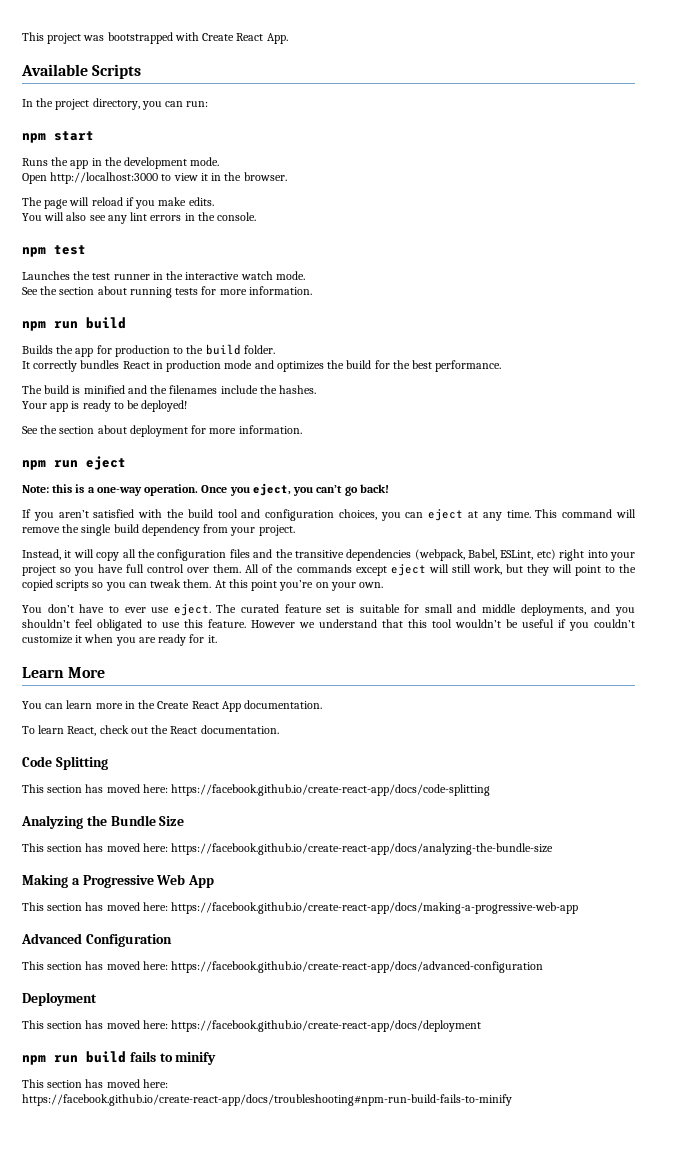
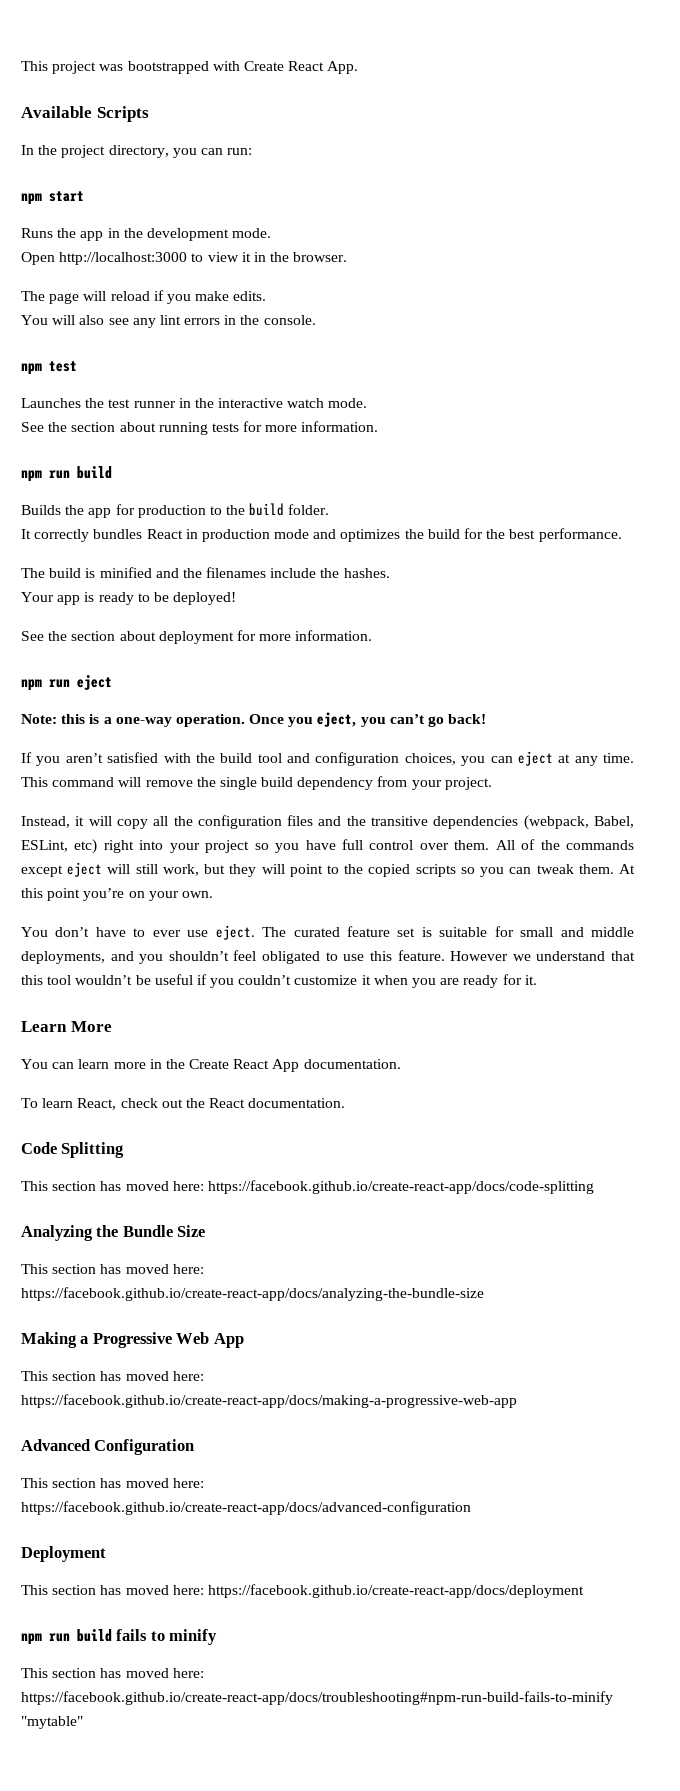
- This section has moved here: https://facebook.github.io/create-react-app/docs/troubleshooting#npm-run-build-fails-to-minify
+ This section has moved here: https://facebook.github.io/create-react-app/docs/troubleshooting#npm-run-build-fails-to-minify "mytable"

